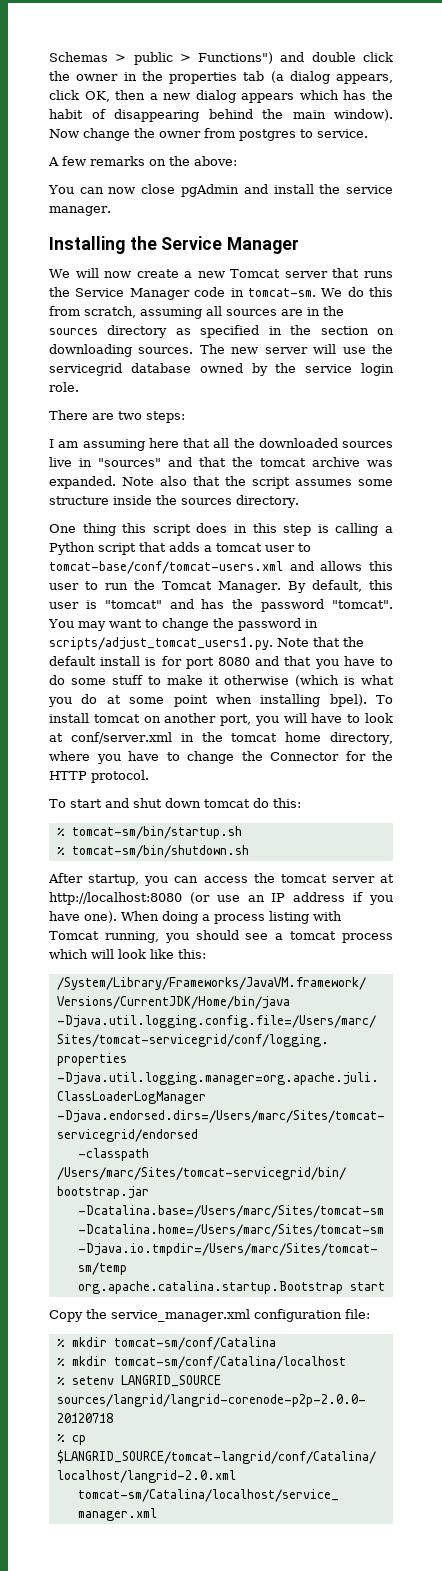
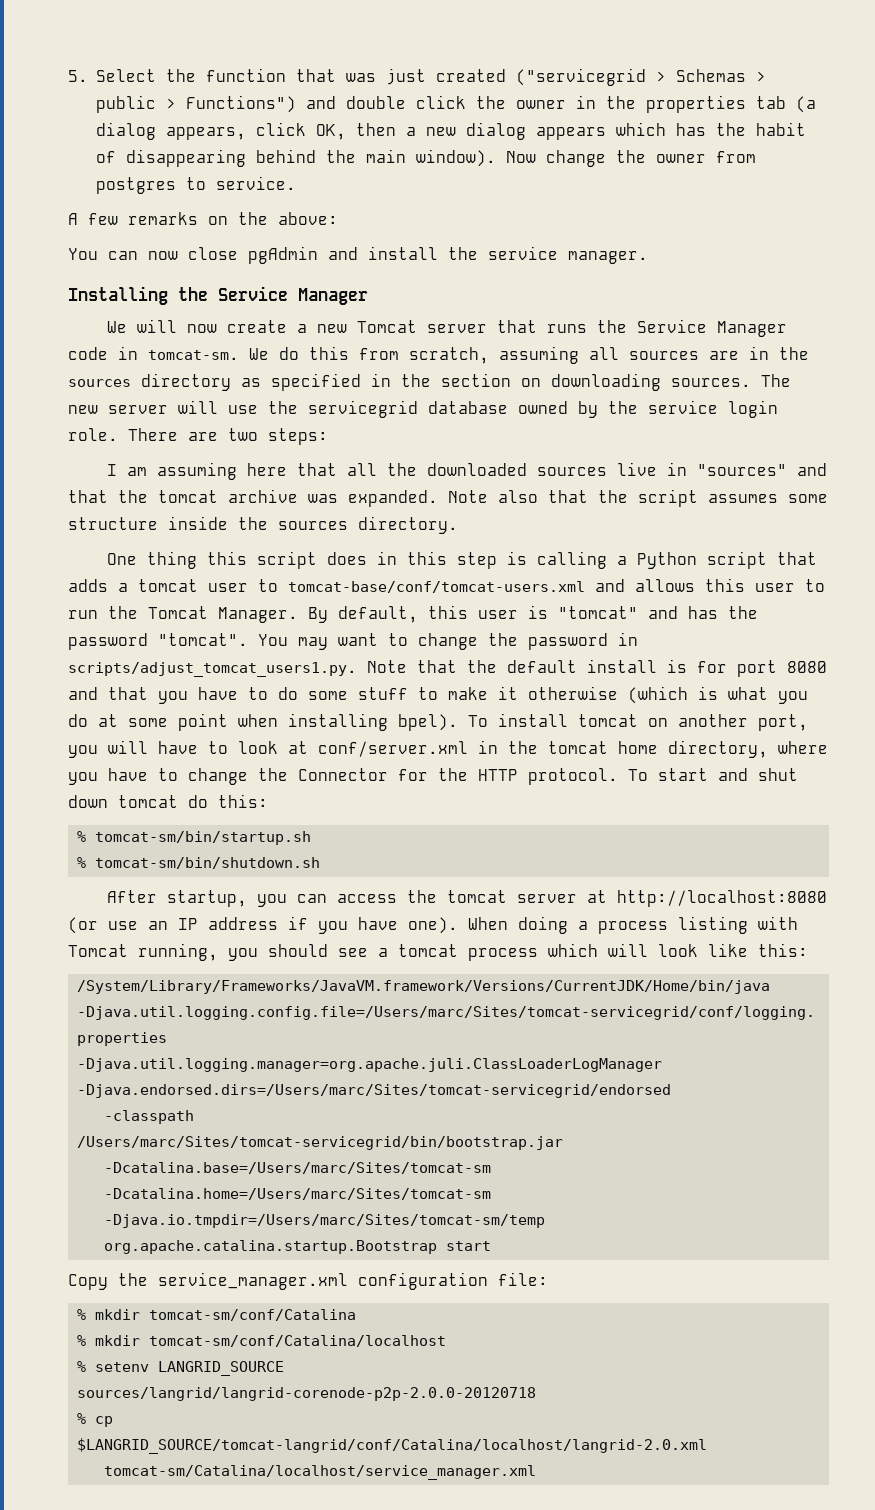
- Schemas > public > Functions") and double click the owner in the properties tab (a dialog appears, click OK, then a new dialog appears which has the habit of disappearing behind the main window).
+ 5. Select the function that was just created ("servicegrid > Schemas > public > Functions") and double click the owner in the properties tab (a dialog appears, click OK, then a new dialog appears which has the habit of disappearing behind the main window).
- The new server will use the servicegrid database owned by the service login role.
- There are two steps:
+ The new server will use the servicegrid database owned by the service login role. There are two steps:
- To install tomcat on another port, you will have to look at conf/server.xml in the tomcat home directory, where you have to change the Connector for the HTTP protocol.
- To start and shut down tomcat do this:
+ To install tomcat on another port, you will have to look at conf/server.xml in the tomcat home directory, where you have to change the Connector for the HTTP protocol. To start and shut down tomcat do this:

